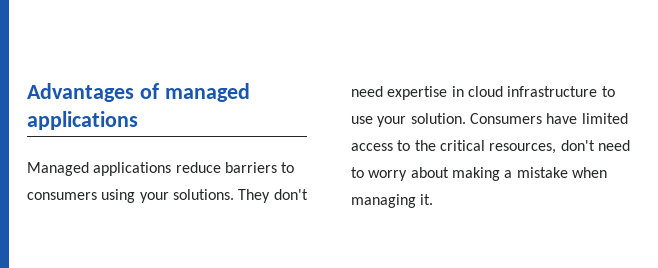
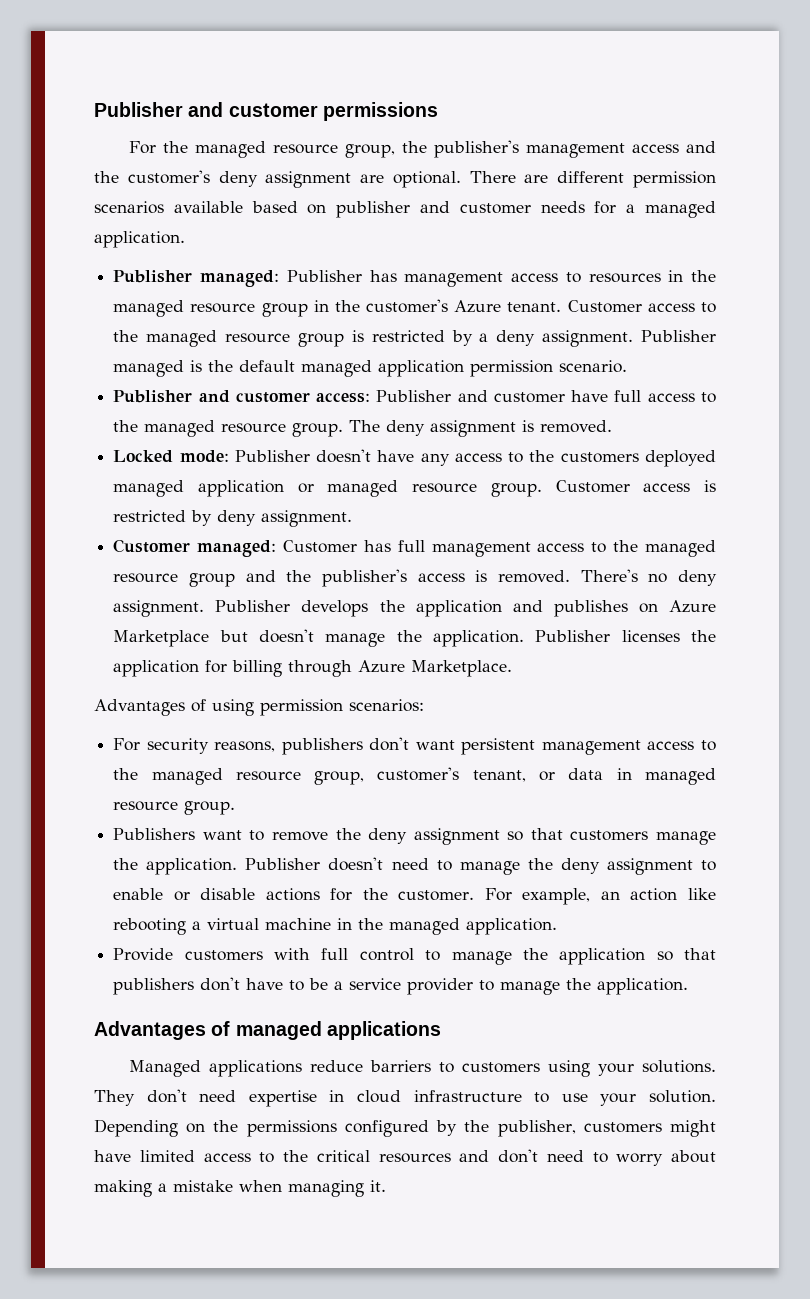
+ Publisher and customer permissions
+ For the managed resource group, the publisher's management access and the customer's deny assignment are optional. There are different permission scenarios available based on publisher and customer needs for a managed application.
+ Publisher managed: Publisher has management access to resources in the managed resource group in the customer's Azure tenant. Customer access to the managed resource group is restricted by a deny assignment. Publisher managed is the default managed application permission scenario.
+ Publisher and customer access: Publisher and customer have full access to the managed resource group. The deny assignment is removed.
+ Locked mode: Publisher doesn't have any access to the customers deployed managed application or managed resource group. Customer access is restricted by deny assignment.
+ Customer managed: Customer has full management access to the managed resource group and the publisher's access is removed. There's no deny assignment. Publisher develops the application and publishes on Azure Marketplace but doesn't manage the application. Publisher licenses the application for billing through Azure Marketplace.
+ Advantages of using permission scenarios:
+ For security reasons, publishers don't want persistent management access to the managed resource group, customer's tenant, or data in managed resource group.
+ Publishers want to remove the deny assignment so that customers manage the application. Publisher doesn't need to manage the deny assignment to enable or disable actions for the customer. For example, an action like rebooting a virtual machine in the managed application.
+ Provide customers with full control to manage the application so that publishers don't have to be a service provider to manage the application.
- Managed applications reduce barriers to consumers using your solutions.
+ Managed applications reduce barriers to customers using your solutions.
- Consumers have limited access to the critical resources, don't need to worry about making a mistake when managing it.
+ Depending on the permissions configured by the publisher, customers might have limited access to the critical resources and don't need to worry about making a mistake when managing it.

